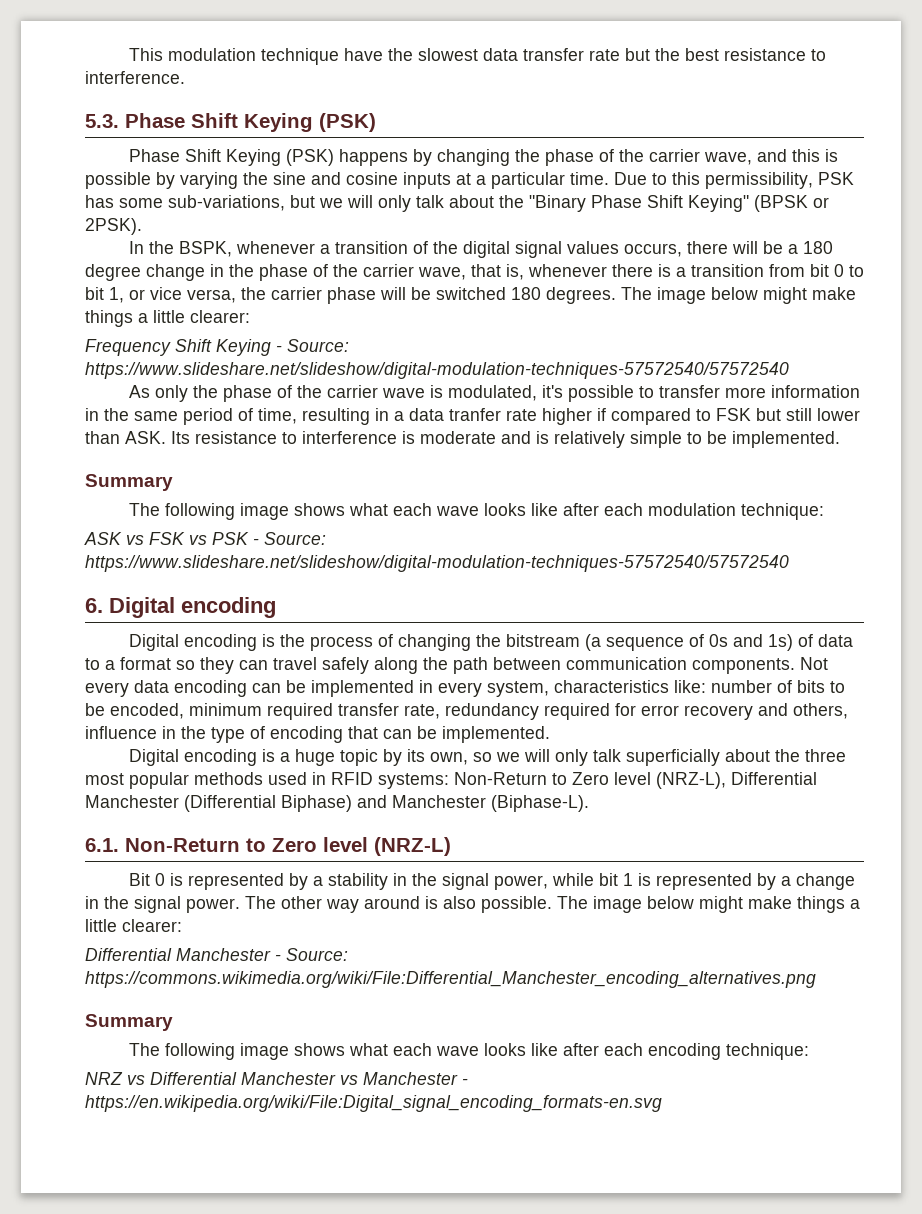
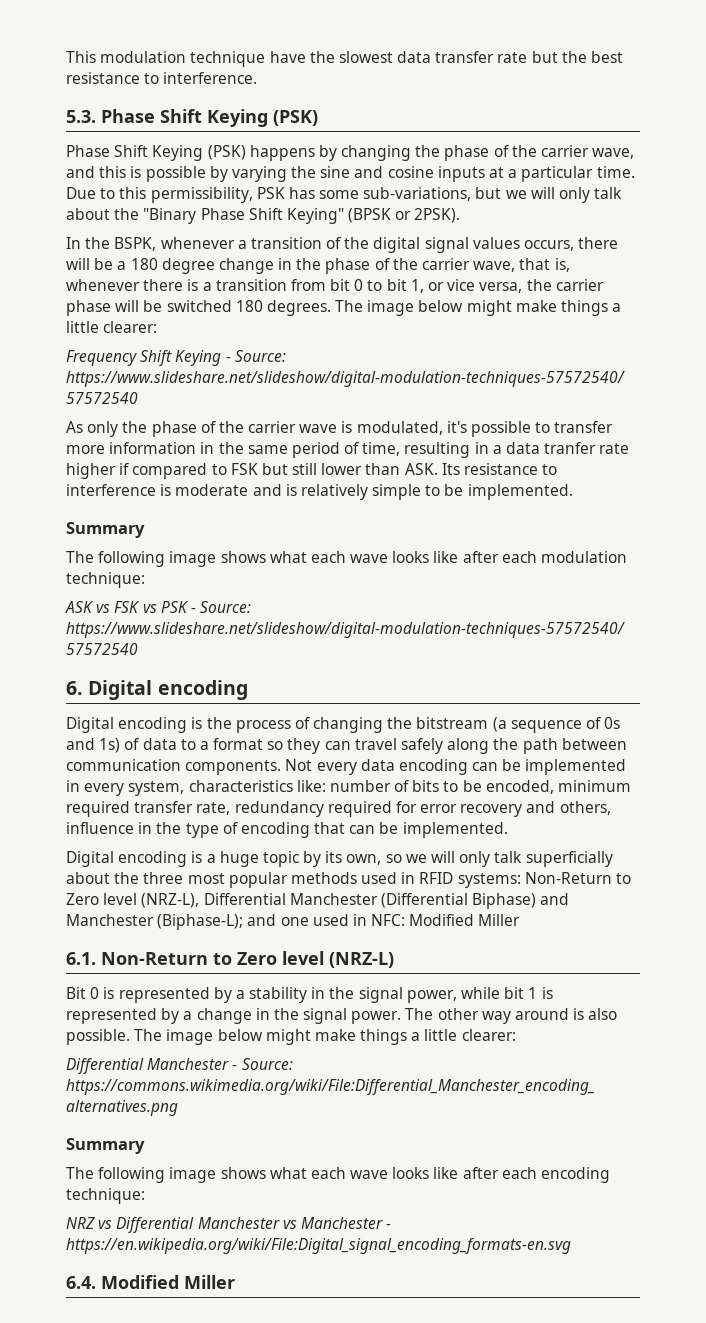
- Digital encoding is a huge topic by its own, so we will only talk superficially about the three most popular methods used in RFID systems: Non-Return to Zero level (NRZ-L), Differential Manchester (Differential Biphase) and Manchester (Biphase-L).
+ Digital encoding is a huge topic by its own, so we will only talk superficially about the three most popular methods used in RFID systems: Non-Return to Zero level (NRZ-L), Differential Manchester (Differential Biphase) and Manchester (Biphase-L); and one used in NFC: Modified Miller
+ 6.4. Modified Miller

